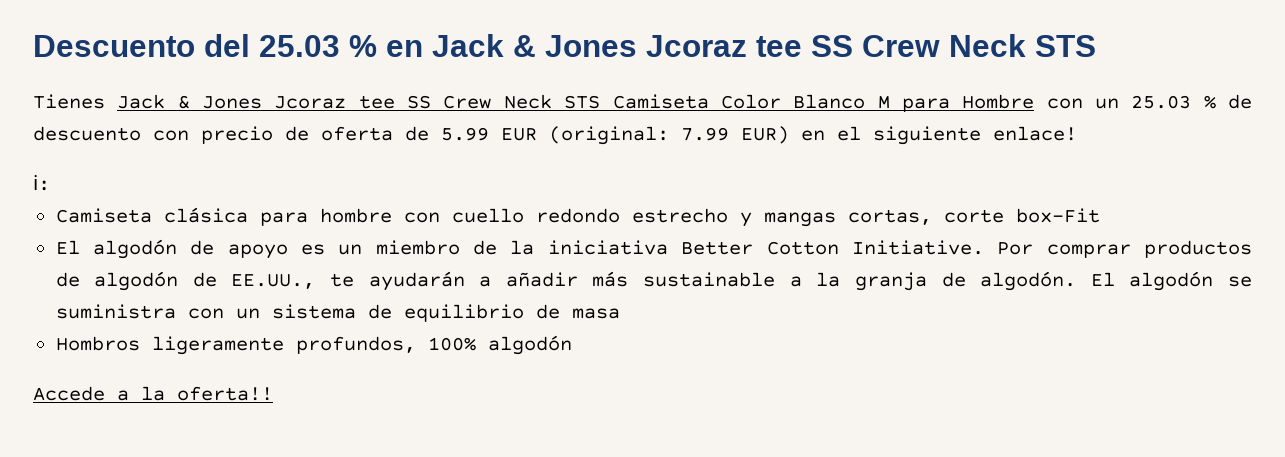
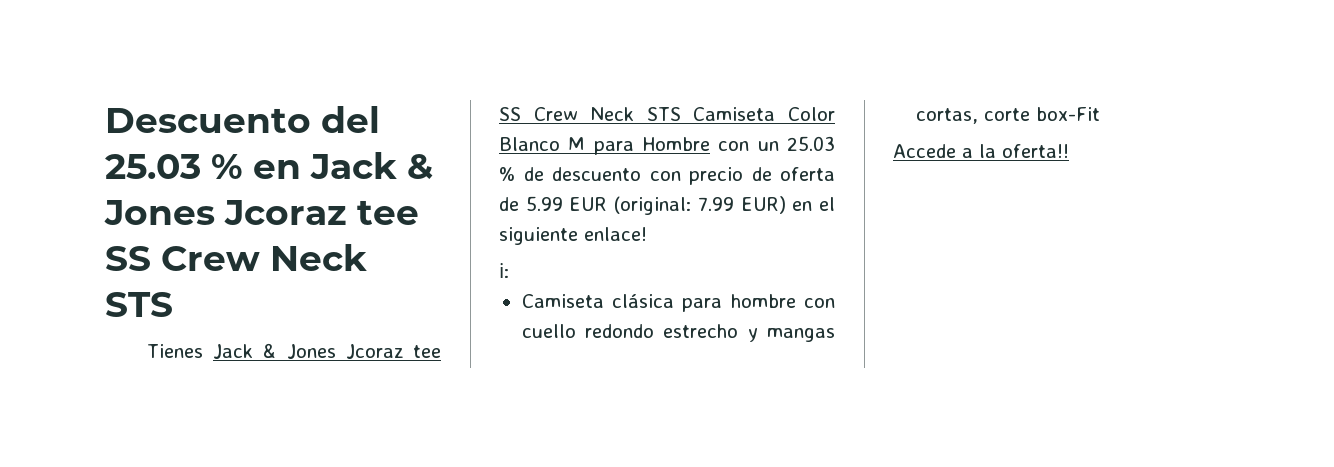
- El algodón de apoyo es un miembro de la iniciativa Better Cotton Initiative. Por comprar productos de algodón de EE.UU., te ayudarán a añadir más sustainable a la granja de algodón. El algodón se suministra con un sistema de equilibrio de masa
- Hombros ligeramente profundos, 100% algodón

